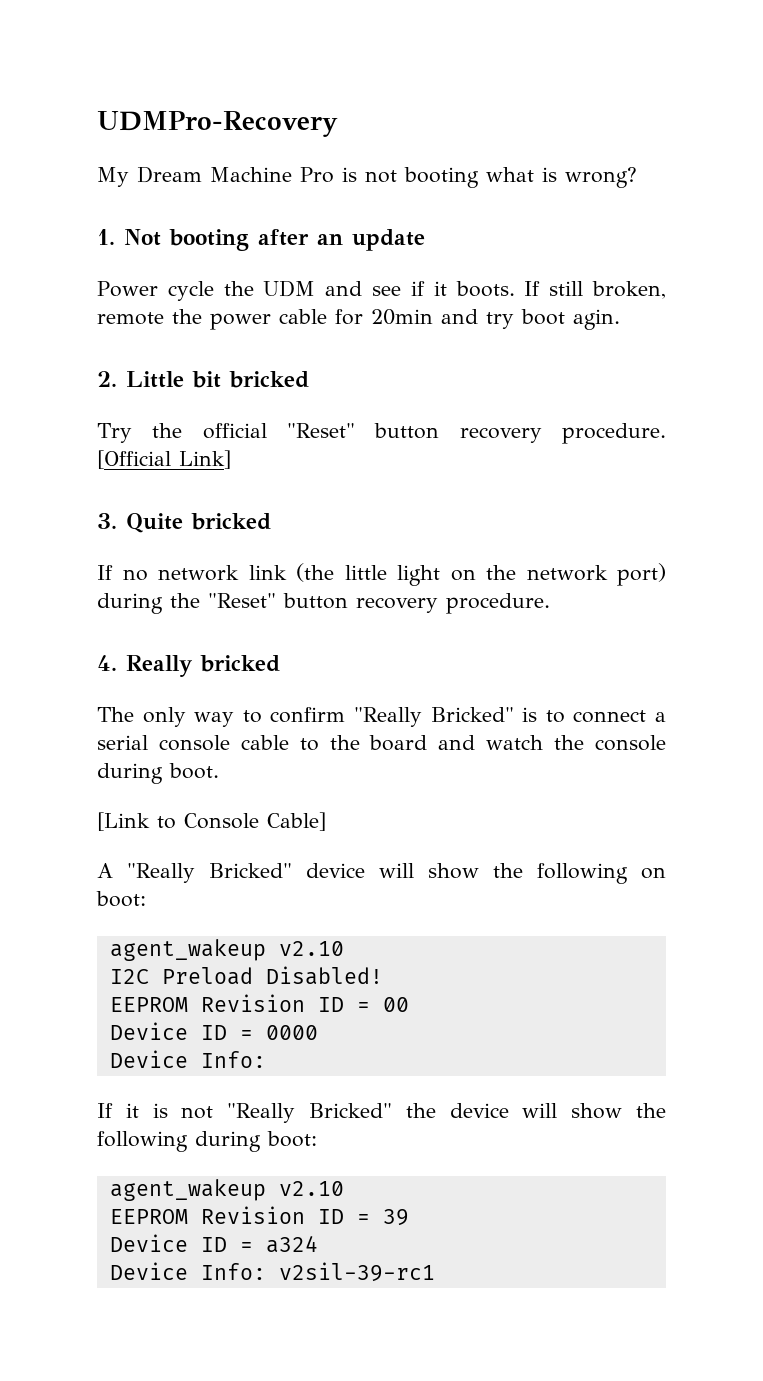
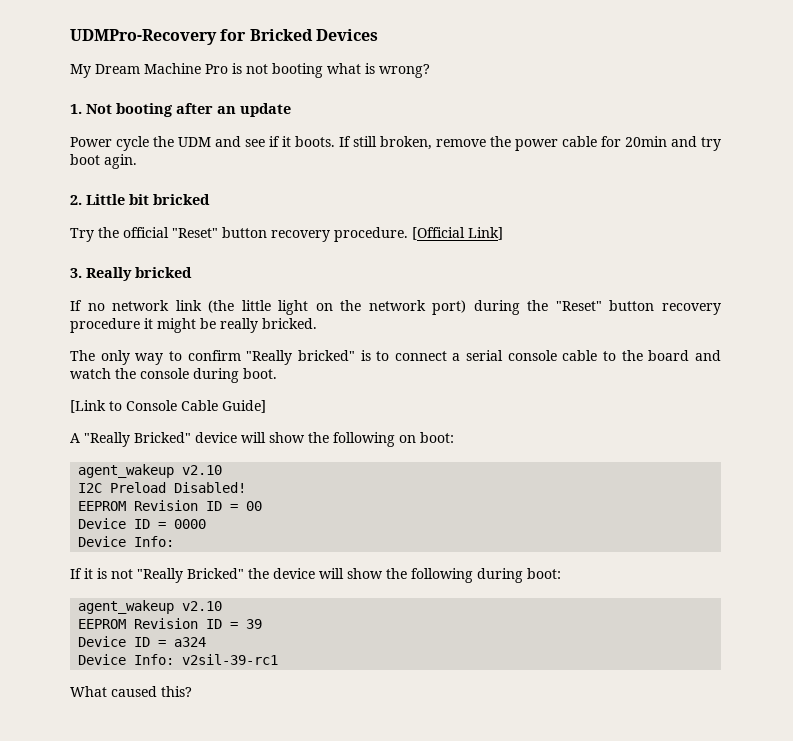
- UDMPro-Recovery
+ UDMPro-Recovery for Bricked Devices
- If still broken, remote the power cable for 20min and try boot agin.
+ If still broken, remove the power cable for 20min and try boot agin.
- 3. Quite bricked
+ 3. Really bricked
- If no network link (the little light on the network port) during the "Reset" button recovery procedure.
- 4. Really bricked
+ If no network link (the little light on the network port) during the "Reset" button recovery procedure it might be really bricked.
- The only way to confirm "Really Bricked" is to connect a serial console cable to the board and watch the console during boot.
+ The only way to confirm "Really bricked" is to connect a serial console cable to the board and watch the console during boot.
- [Link to Console Cable]
+ [Link to Console Cable Guide]
+ What caused this?

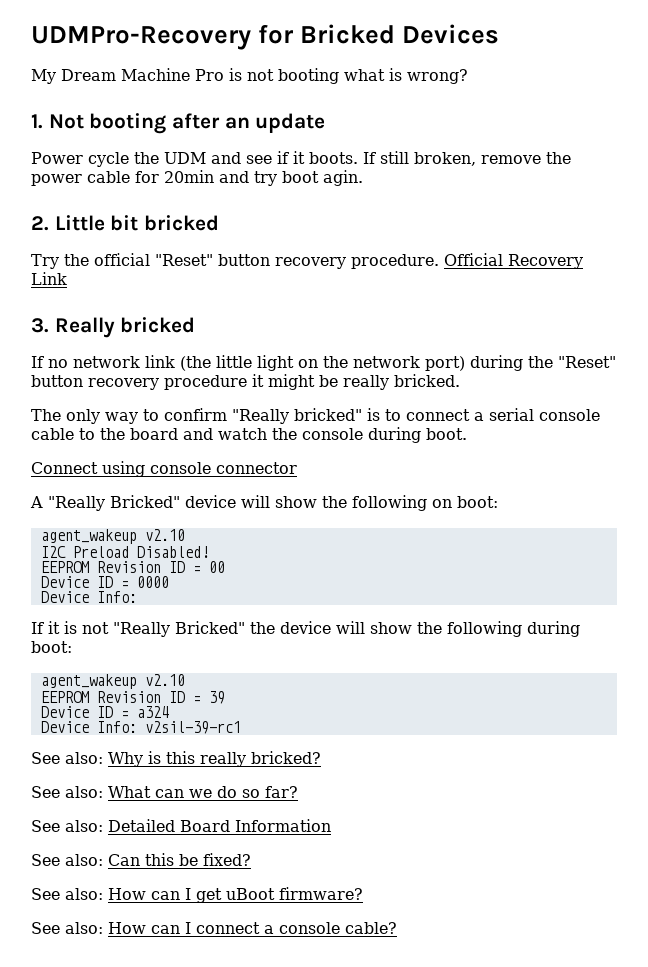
- [Official Link]
+ Official Recovery Link
- [Link to Console Cable Guide]
+ Connect using console connector
- What caused this?
+ See also: Why is this really bricked?
+ See also: What can we do so far?
+ See also: Detailed Board Information
+ See also: Can this be fixed?
+ See also: How can I get uBoot firmware?
+ See also: How can I connect a console cable?

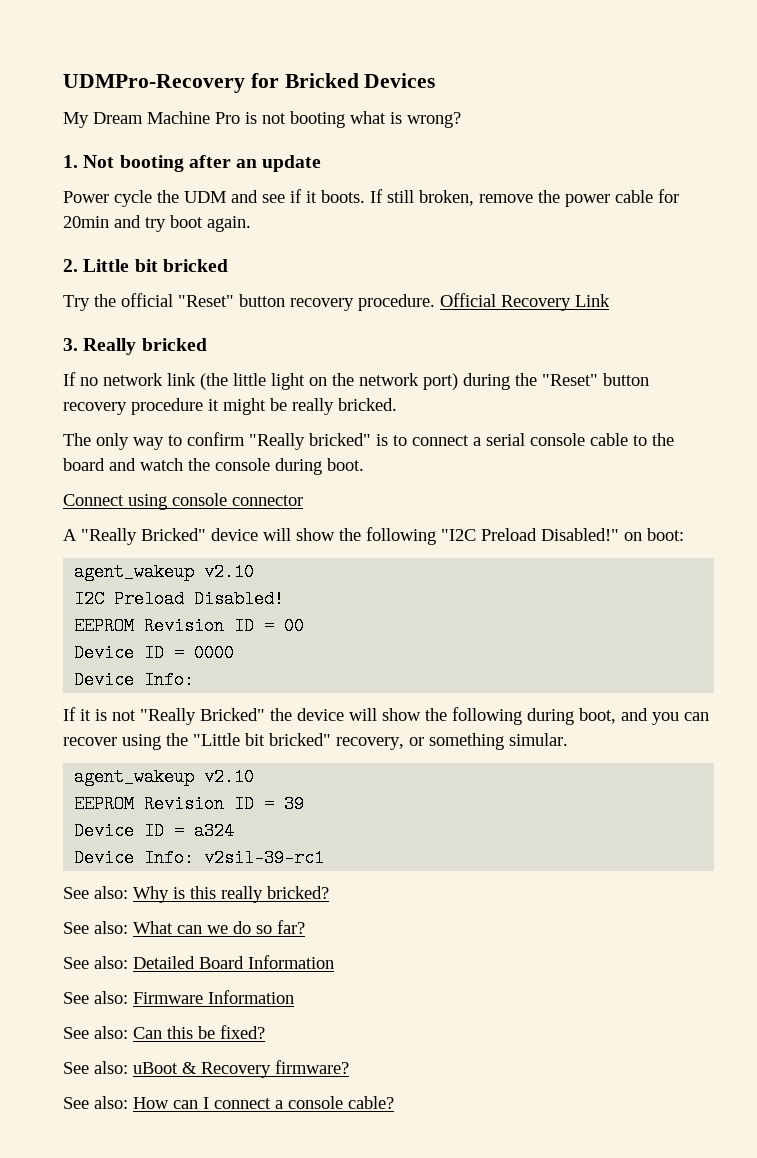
- If still broken, remove the power cable for 20min and try boot agin.
+ If still broken, remove the power cable for 20min and try boot again.
- A "Really Bricked" device will show the following on boot:
+ A "Really Bricked" device will show the following "I2C Preload Disabled!" on boot:
- If it is not "Really Bricked" the device will show the following during boot:
+ If it is not "Really Bricked" the device will show the following during boot, and you can recover using the "Little bit bricked" recovery, or something simular.
+ See also: Firmware Information
- See also: How can I get uBoot firmware?
+ See also: uBoot & Recovery firmware?

